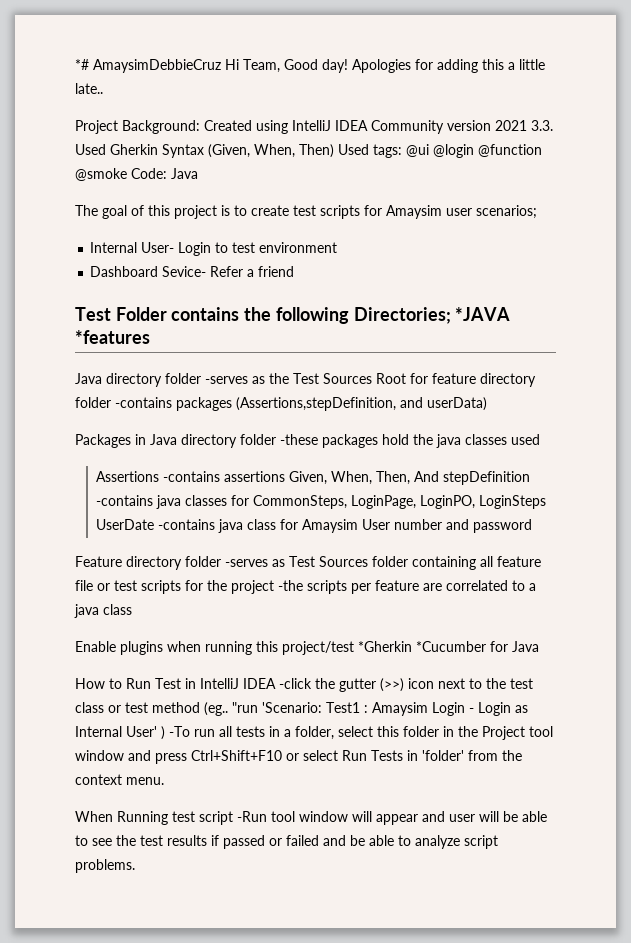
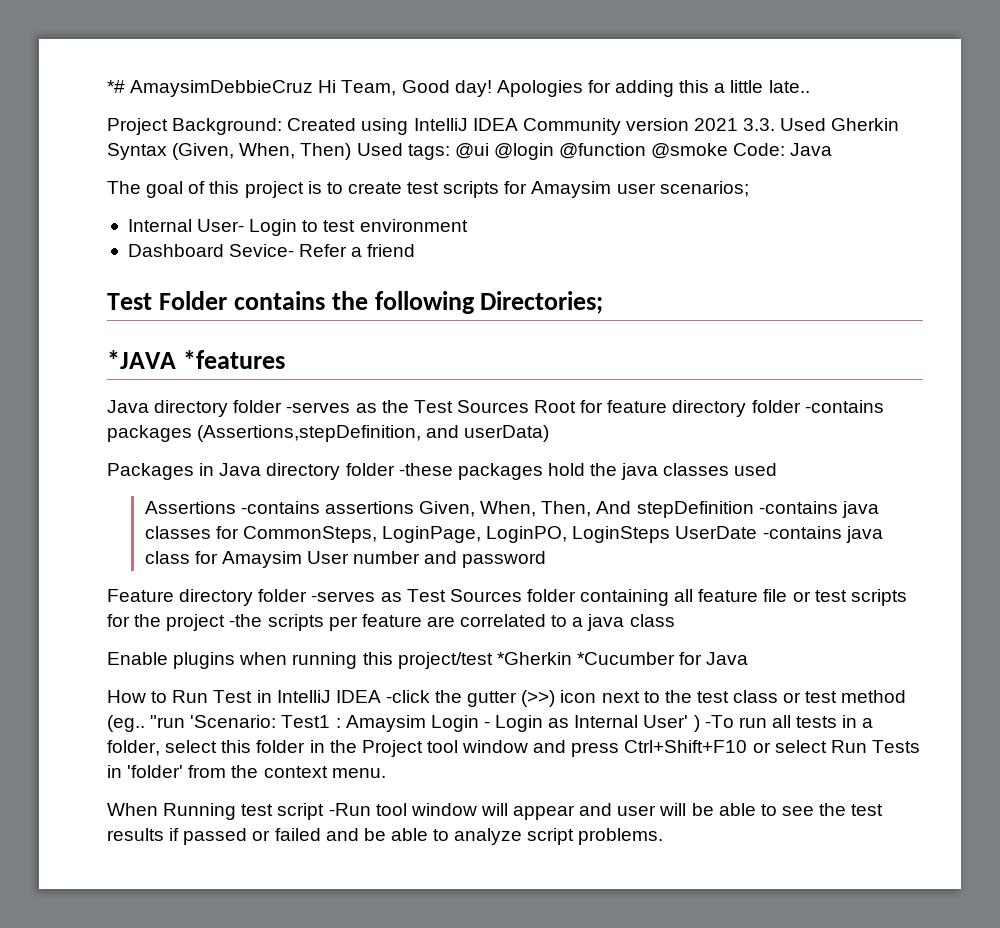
- Test Folder contains the following Directories; *JAVA *features
+ Test Folder contains the following Directories;
+ *JAVA *features

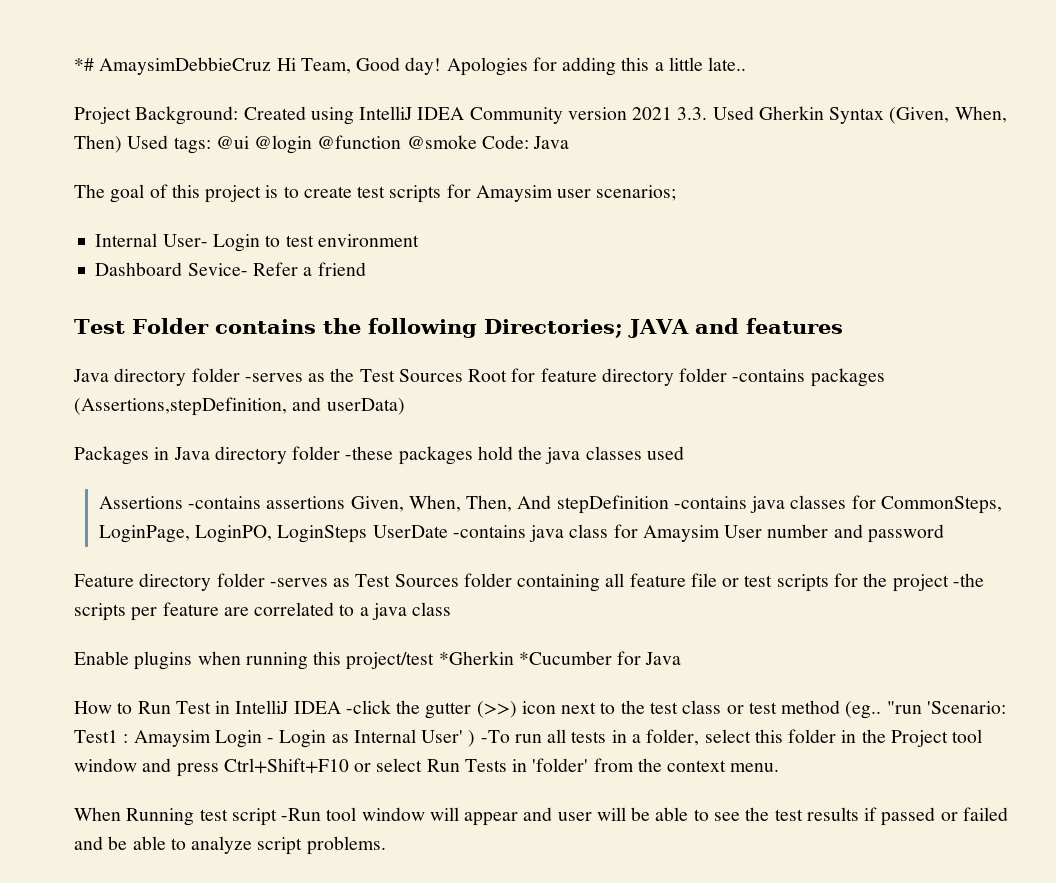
- Test Folder contains the following Directories;
- *JAVA *features
+ Test Folder contains the following Directories; JAVA and features

